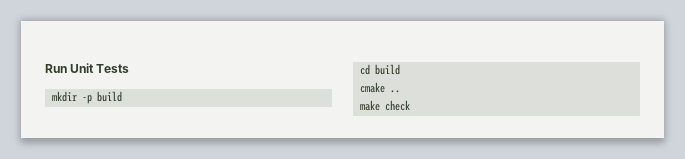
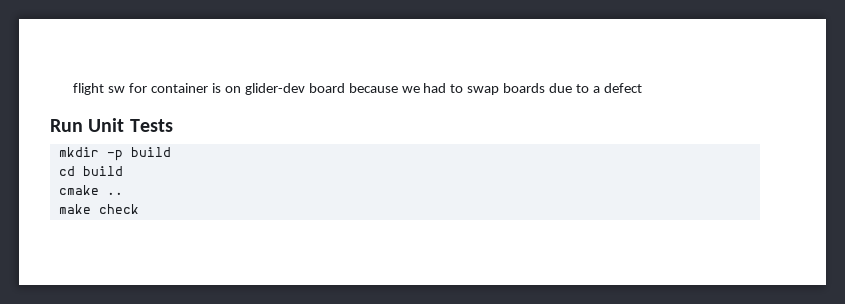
+ flight sw for container is on glider-dev board because we had to swap boards due to a defect

